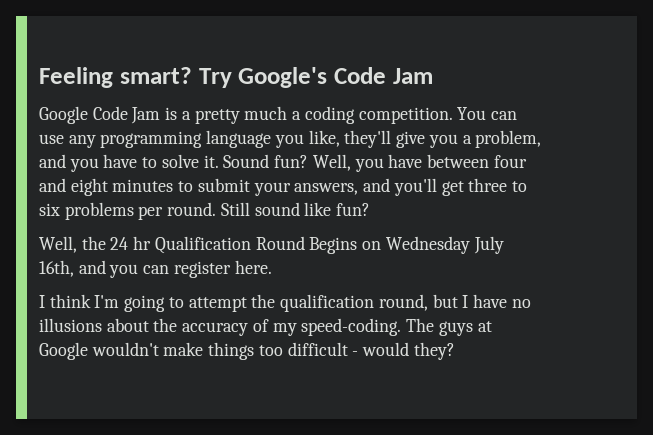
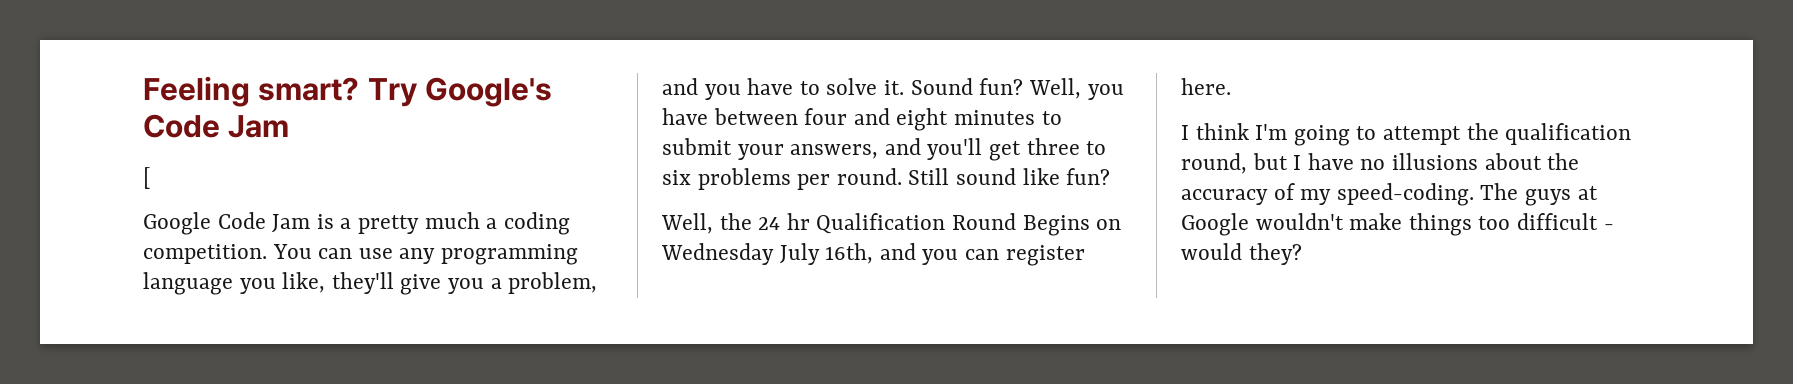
+ [

